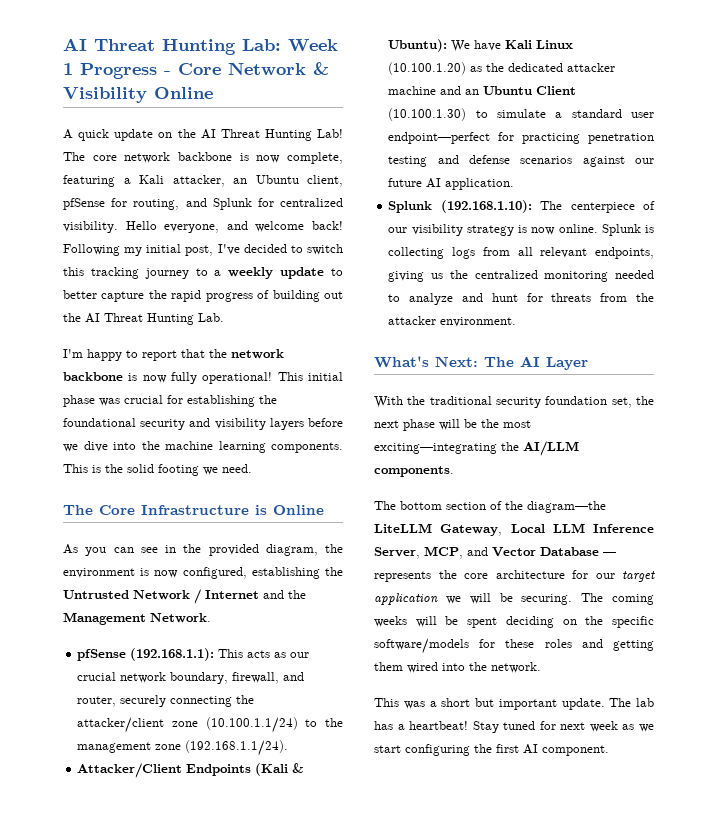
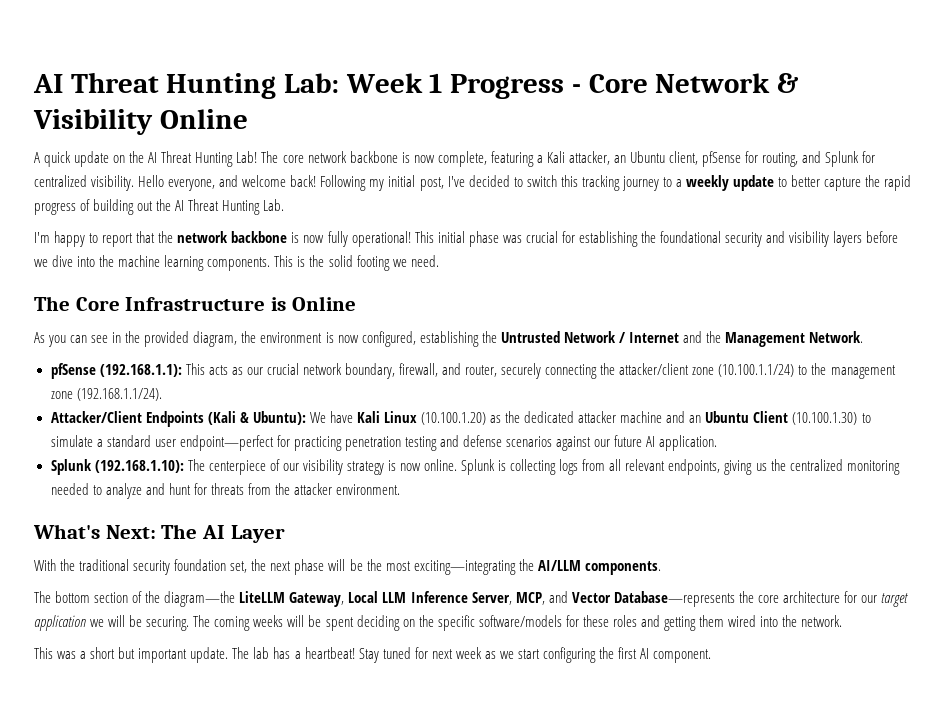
- The bottom section of the diagram—the LiteLLM Gateway, Local LLM Inference Server, MCP, and Vector Database — represents the core architecture for our target application we will be securing.
+ The bottom section of the diagram—the LiteLLM Gateway, Local LLM Inference Server, MCP, and Vector Database—represents the core architecture for our target application we will be securing.

